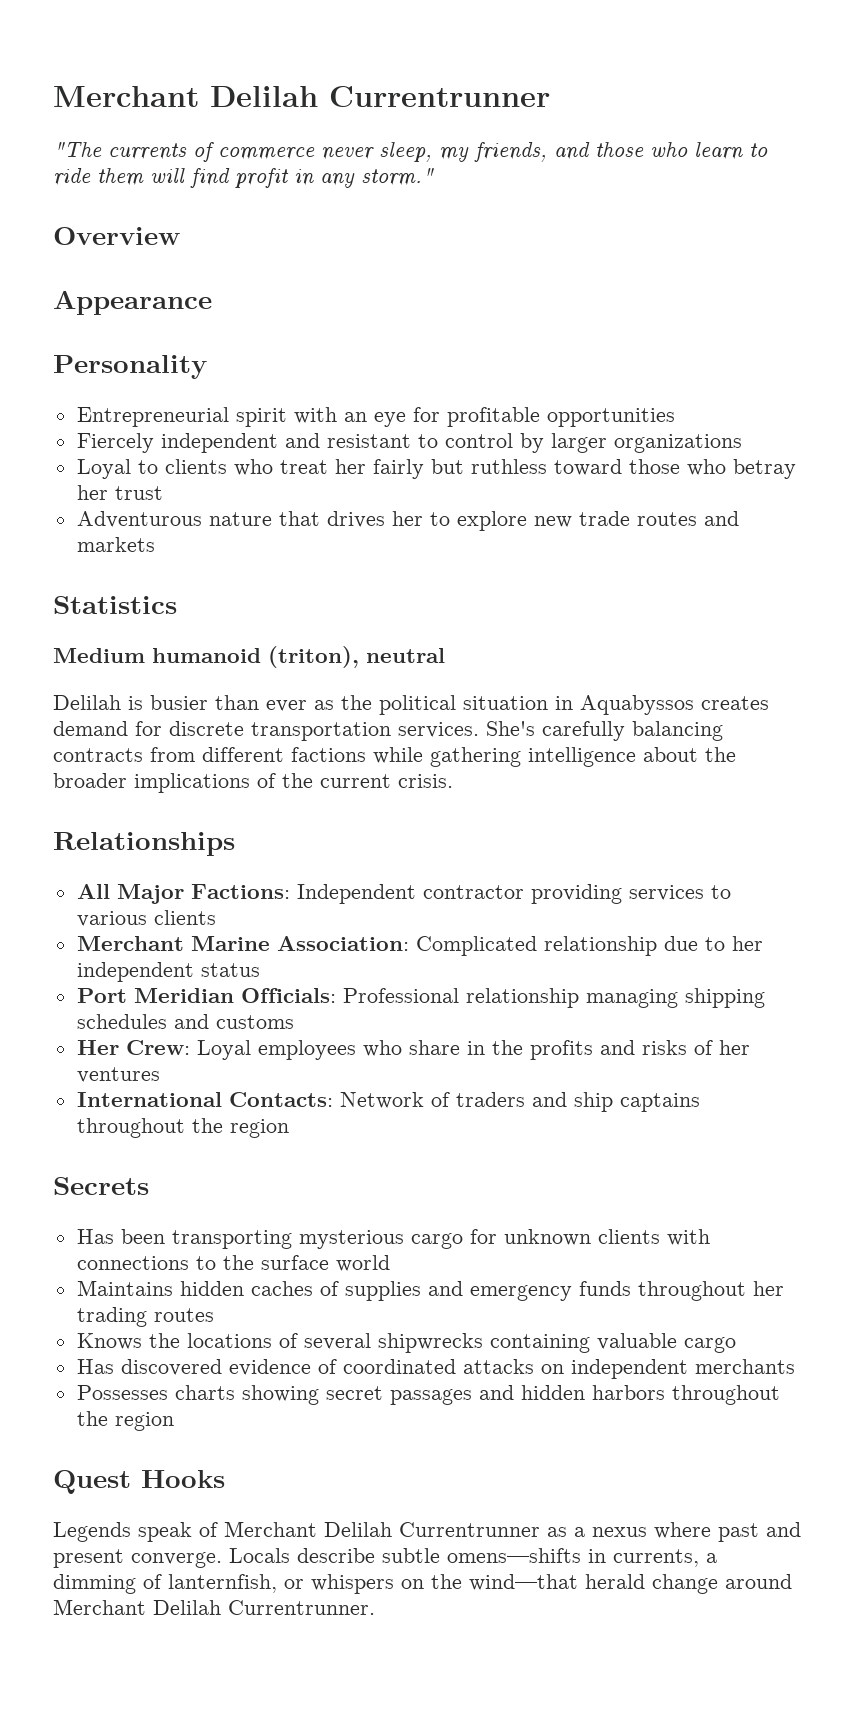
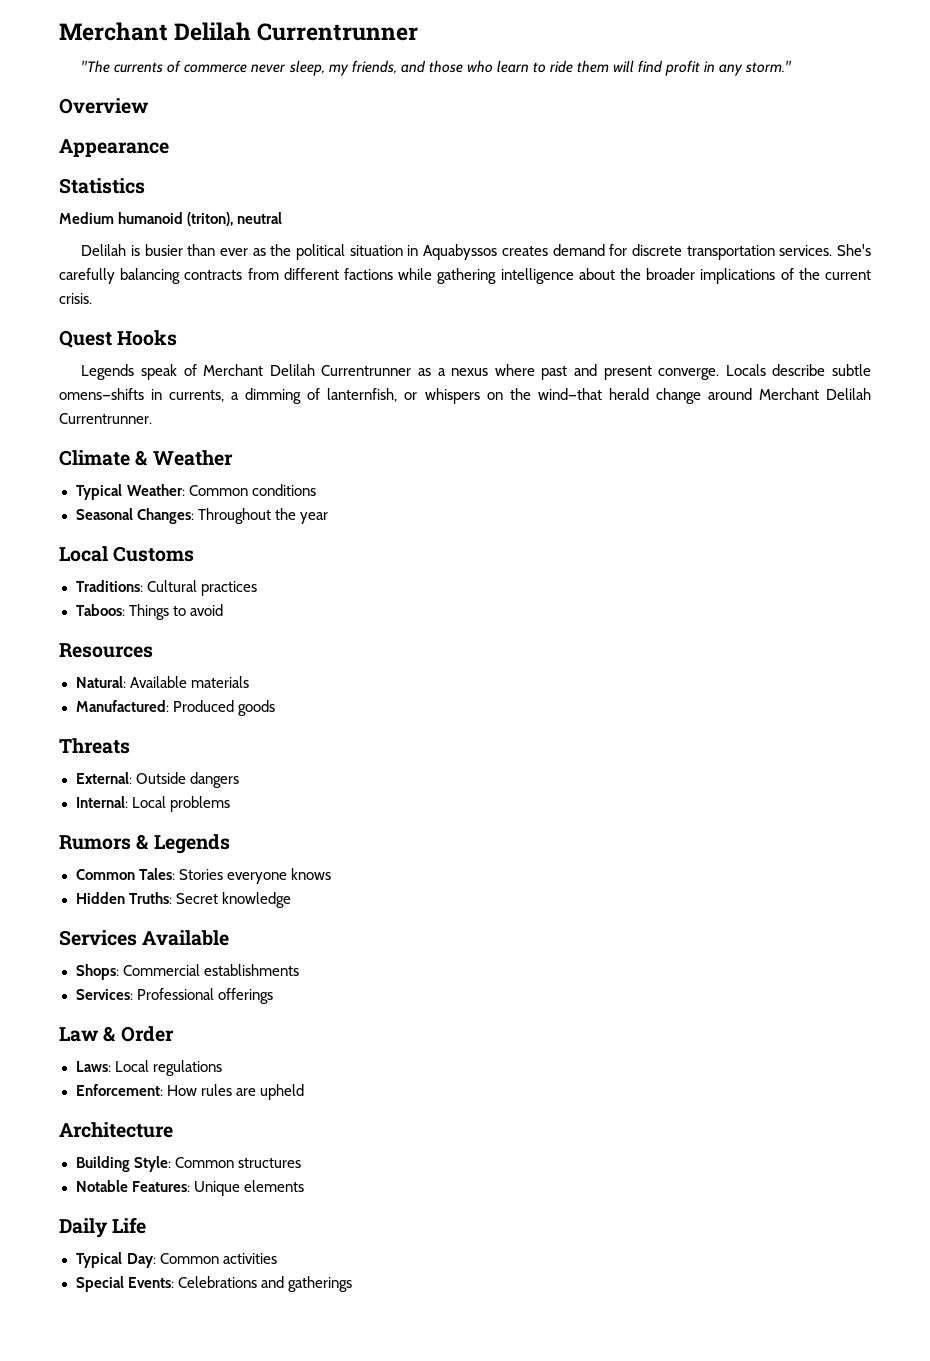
- Personality
- Entrepreneurial spirit with an eye for profitable opportunities
- Fiercely independent and resistant to control by larger organizations
- Loyal to clients who treat her fairly but ruthless toward those who betray her trust
- Adventurous nature that drives her to explore new trade routes and markets
- Relationships
- All Major Factions: Independent contractor providing services to various clients
- Merchant Marine Association: Complicated relationship due to her independent status
- Port Meridian Officials: Professional relationship managing shipping schedules and customs
- Her Crew: Loyal employees who share in the profits and risks of her ventures
- International Contacts: Network of traders and ship captains throughout the region
- Secrets
- Has been transporting mysterious cargo for unknown clients with connections to the surface world
- Maintains hidden caches of supplies and emergency funds throughout her trading routes
- Knows the locations of several shipwrecks containing valuable cargo
- Has discovered evidence of coordinated attacks on independent merchants
- Possesses charts showing secret passages and hidden harbors throughout the region
+ Climate & Weather
+ Typical Weather: Common conditions
+ Seasonal Changes: Throughout the year
+ Local Customs
+ Traditions: Cultural practices
+ Taboos: Things to avoid
+ Resources
+ Natural: Available materials
+ Manufactured: Produced goods
+ Threats
+ External: Outside dangers
+ Internal: Local problems
+ Rumors & Legends
+ Common Tales: Stories everyone knows
+ Hidden Truths: Secret knowledge
+ Services Available
+ Shops: Commercial establishments
+ Services: Professional offerings
+ Law & Order
+ Laws: Local regulations
+ Enforcement: How rules are upheld
+ Architecture
+ Building Style: Common structures
+ Notable Features: Unique elements
+ Daily Life
+ Typical Day: Common activities
+ Special Events: Celebrations and gatherings

